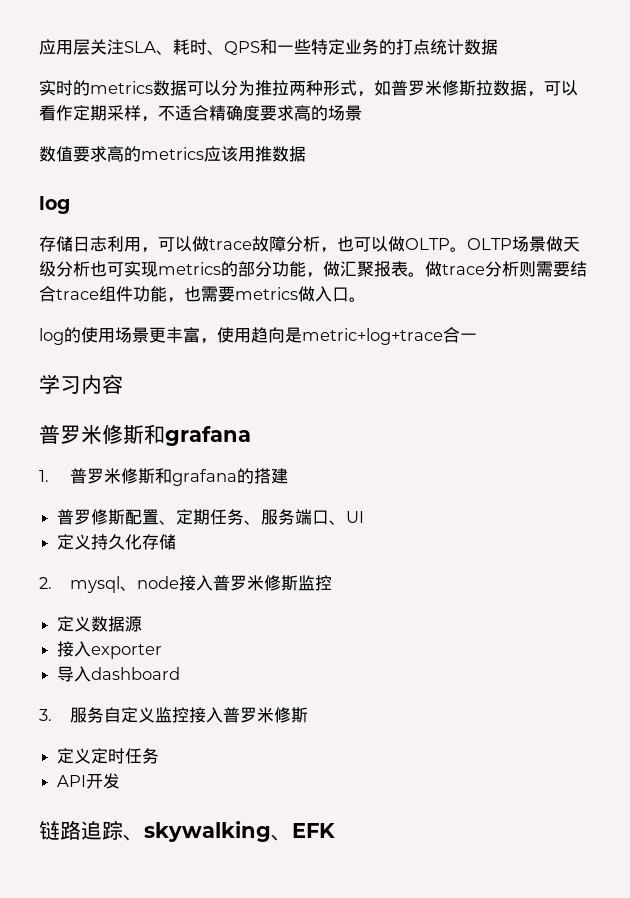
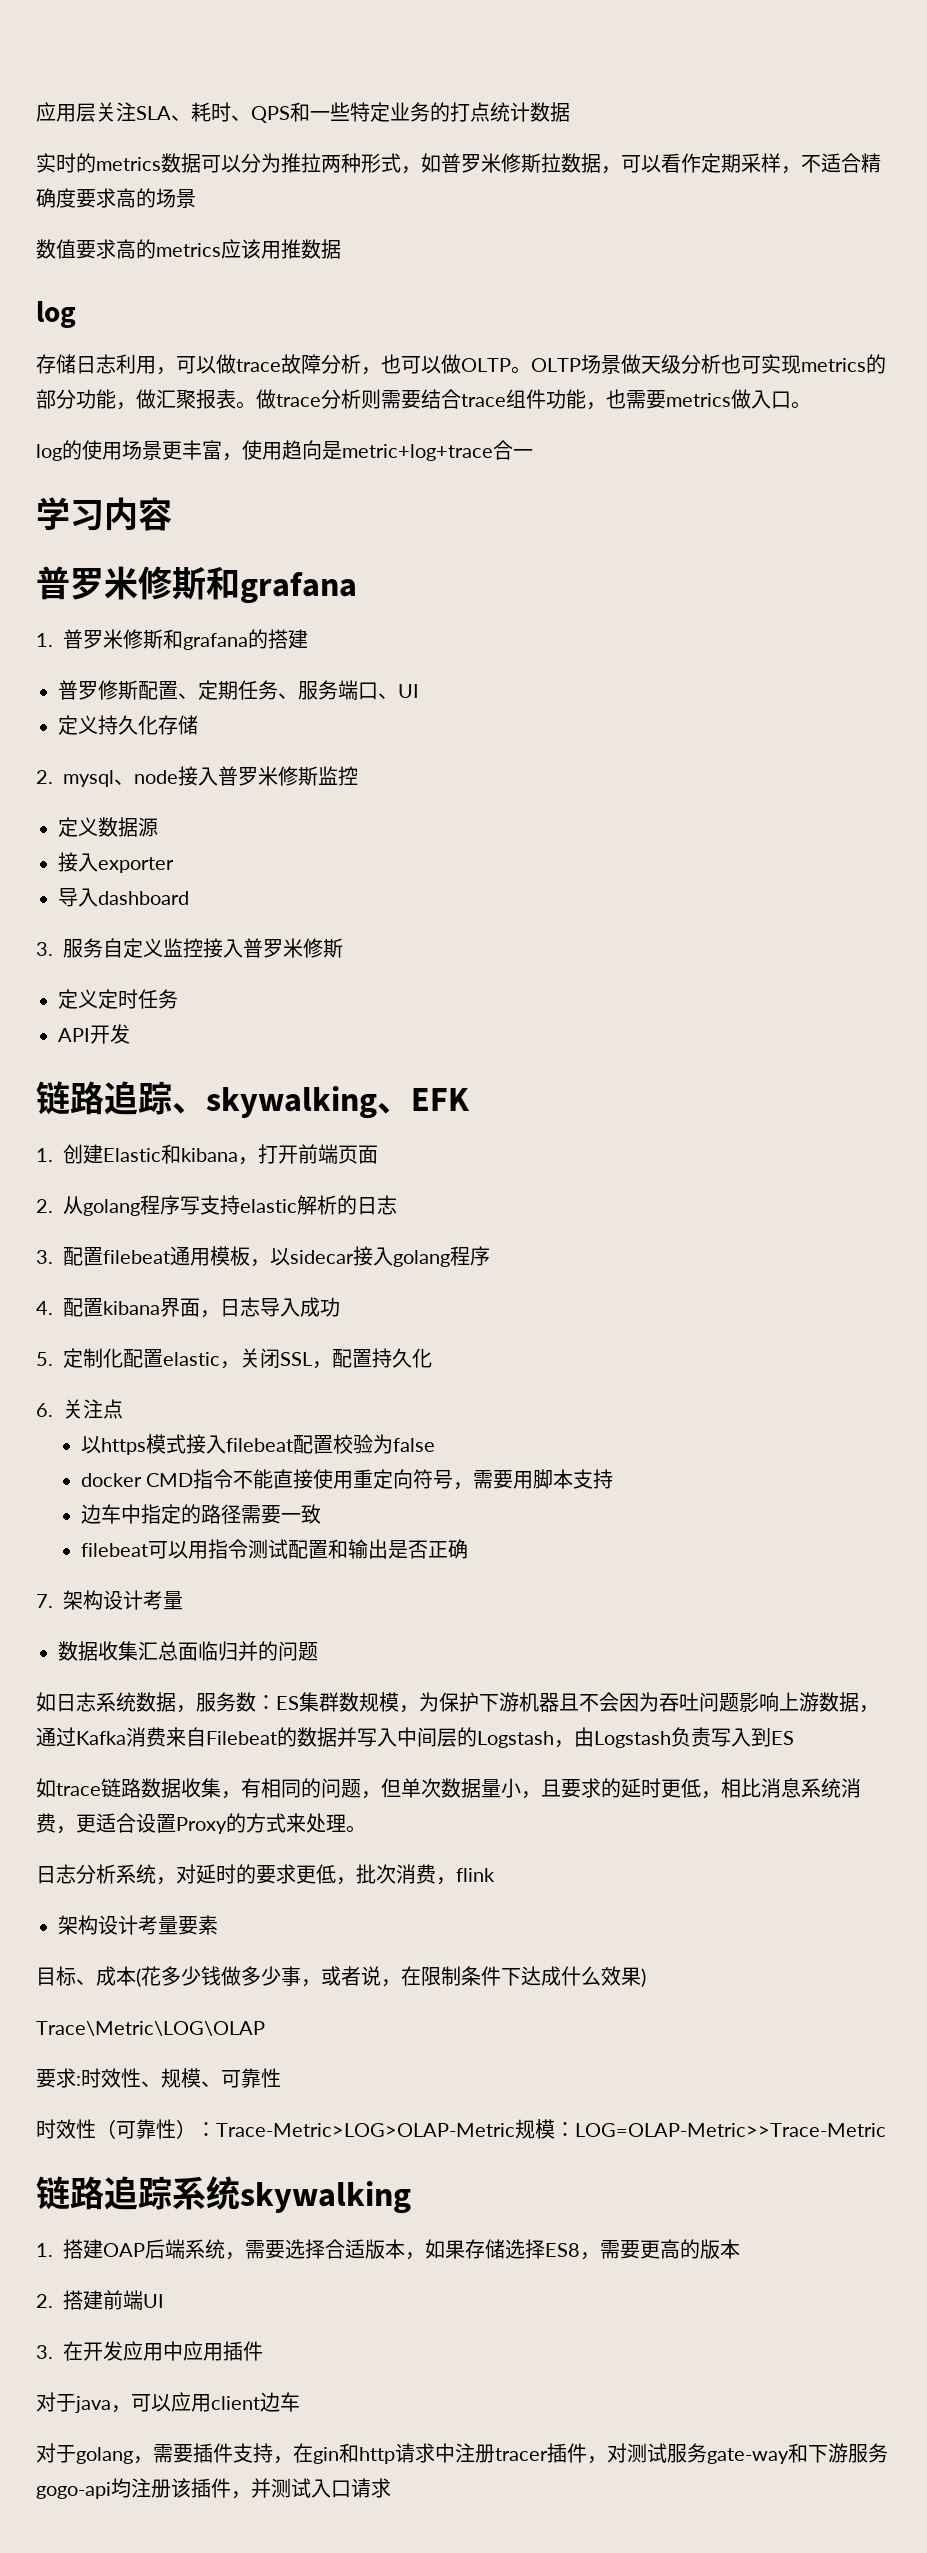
+ 1.创建Elastic和kibana，打开前端页面
+ 2.从golang程序写支持elastic解析的日志
+ 3.配置filebeat通用模板，以sidecar接入golang程序
+ 4.配置kibana界面，日志导入成功
+ 5.定制化配置elastic，关闭SSL，配置持久化
+ 6.关注点
+ 以https模式接入filebeat配置校验为false
+ docker CMD指令不能直接使用重定向符号，需要用脚本支持
+ 边车中指定的路径需要一致
+ filebeat可以用指令测试配置和输出是否正确
+ 7.架构设计考量
+ 数据收集汇总面临归并的问题
+ 如日志系统数据，服务数：ES集群数规模，为保护下游机器且不会因为吞吐问题影响上游数据，通过Kafka消费来自Filebeat的数据并写入中间层的Logstash，由Logstash负责写入到ES
+ 如trace链路数据收集，有相同的问题，但单次数据量小，且要求的延时更低，相比消息系统消费，更适合设置Proxy的方式来处理。
+ 日志分析系统，对延时的要求更低，批次消费，flink
+ 架构设计考量要素
+ 目标、成本(花多少钱做多少事，或者说，在限制条件下达成什么效果)
+ Trace\Metric\LOG\OLAP
+ 要求:时效性、规模、可靠性
+ 时效性（可靠性）：Trace-Metric>LOG>OLAP-Metric规模：LOG=OLAP-Metric>>Trace-Metric
+ 链路追踪系统skywalking
+ 1.搭建OAP后端系统，需要选择合适版本，如果存储选择ES8，需要更高的版本
+ 2.搭建前端UI
+ 3.在开发应用中应用插件
+ 对于java，可以应用client边车
+ 对于golang，需要插件支持，在gin和http请求中注册tracer插件，对测试服务gate-way和下游服务gogo-api均注册该插件，并测试入口请求

